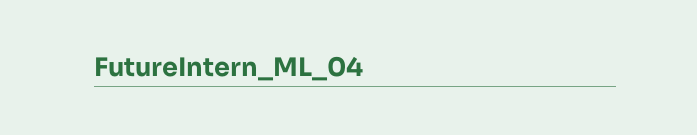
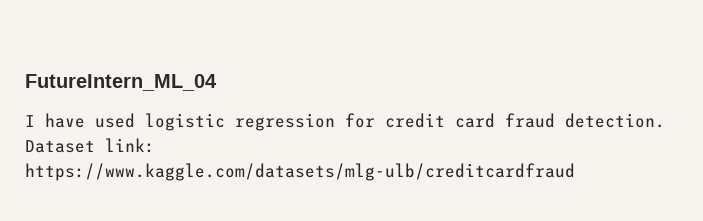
+ I have used logistic regression for credit card fraud detection. Dataset link: https://www.kaggle.com/datasets/mlg-ulb/creditcardfraud

